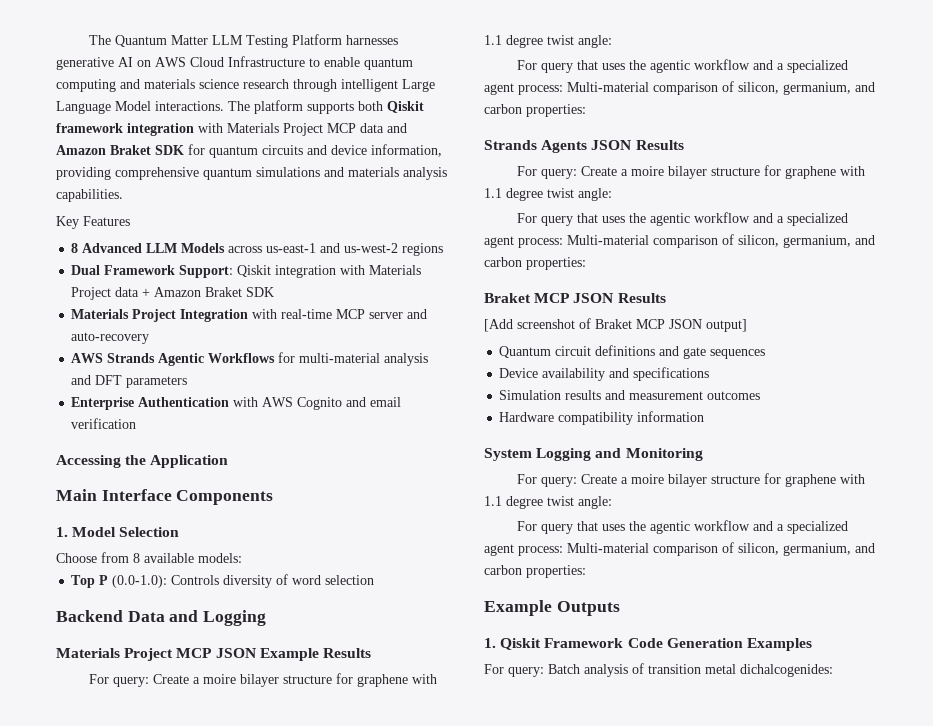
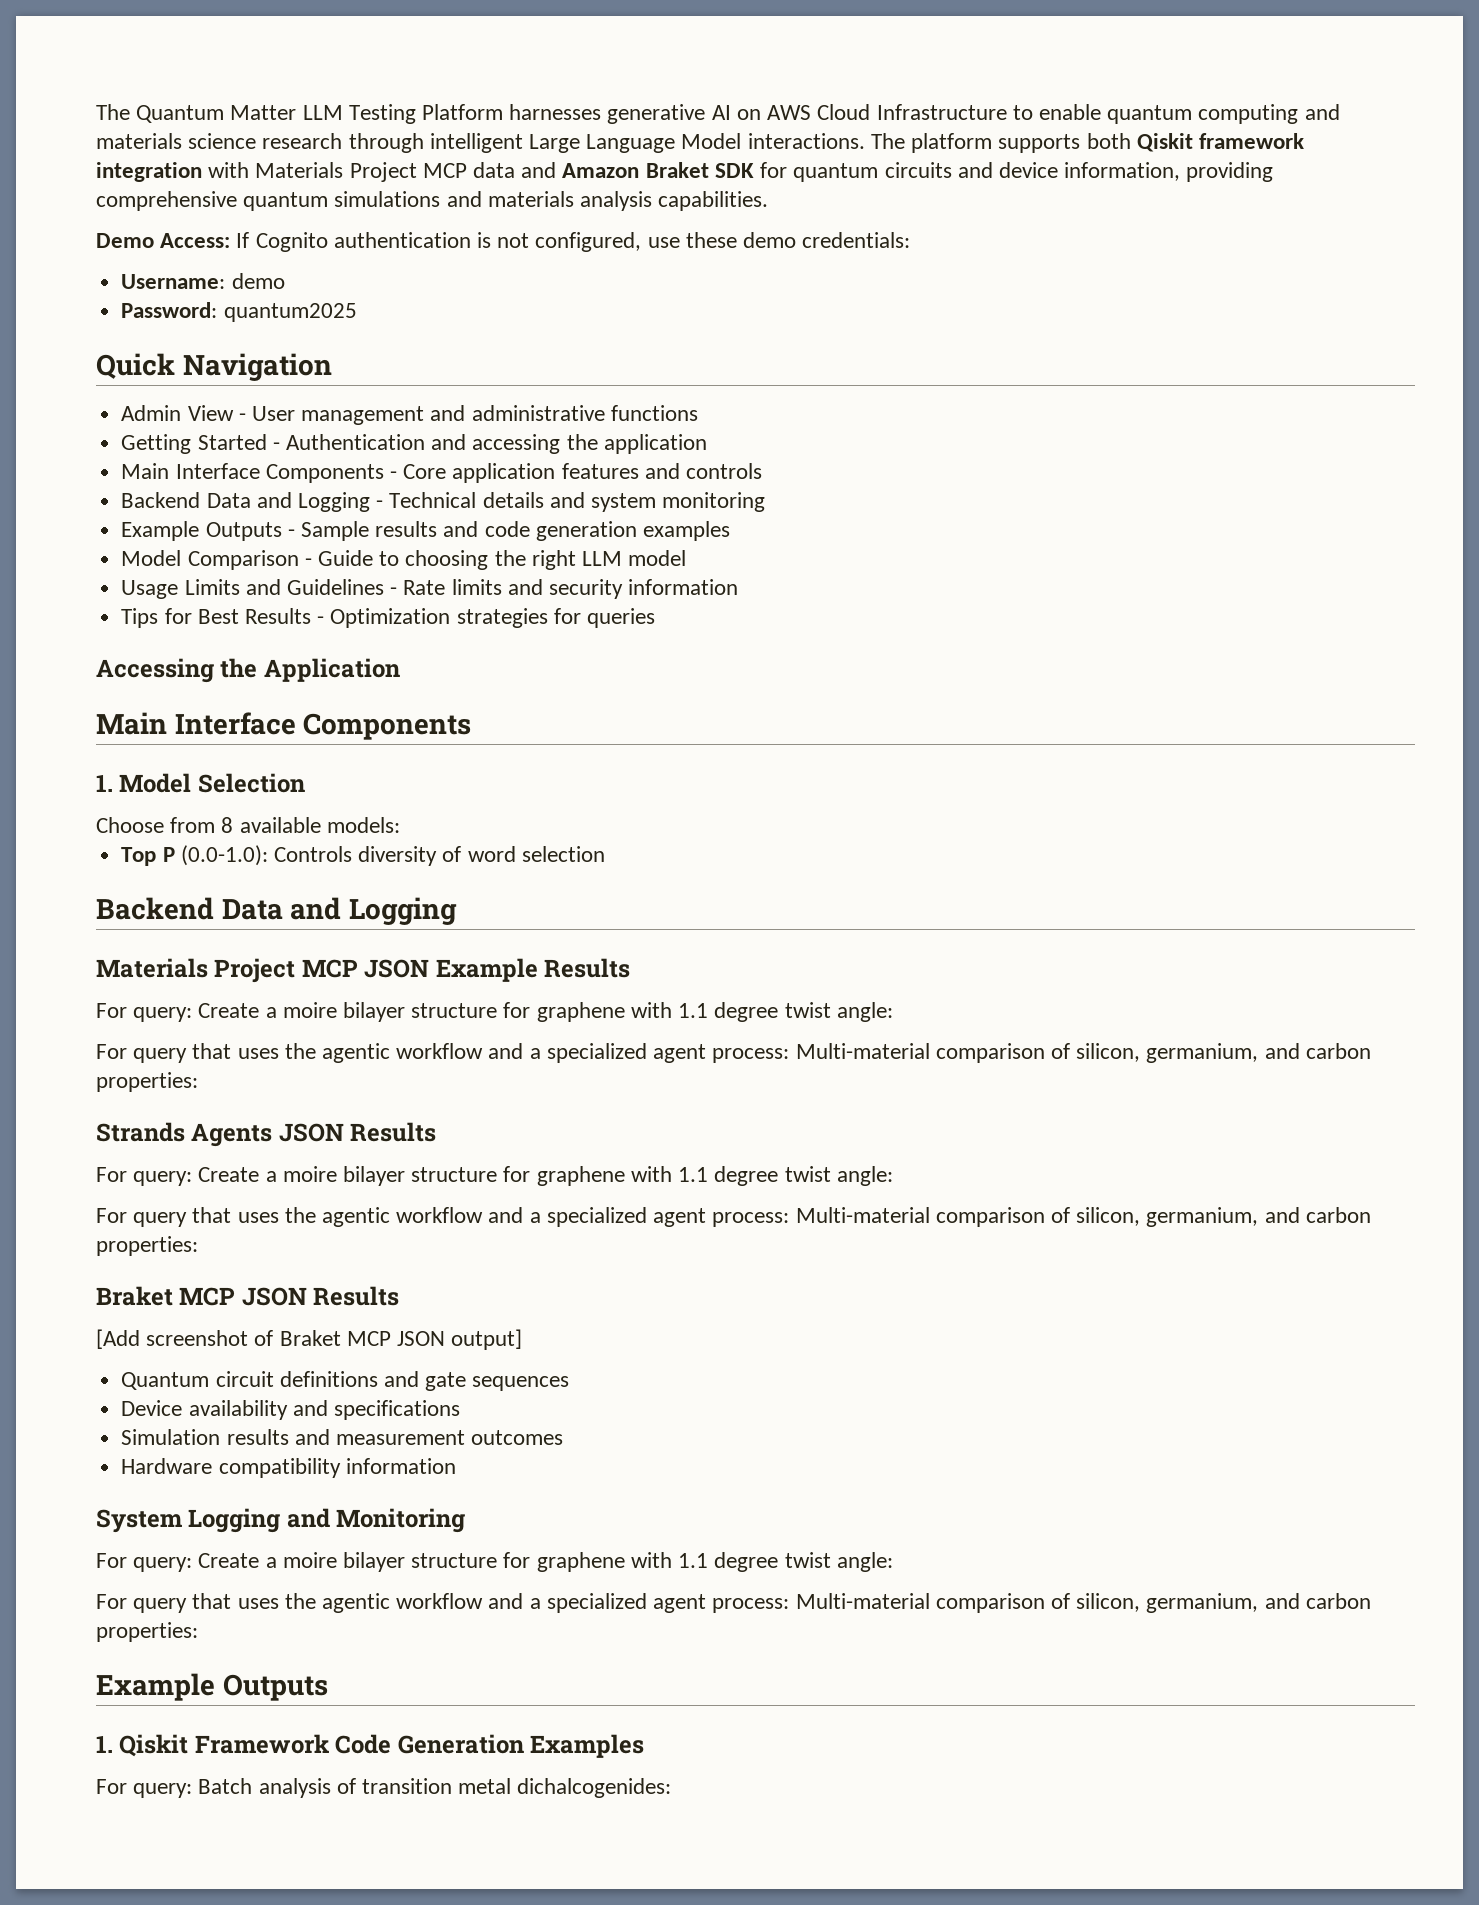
- Key Features
- 8 Advanced LLM Models across us-east-1 and us-west-2 regions
- Dual Framework Support: Qiskit integration with Materials Project data + Amazon Braket SDK
- Materials Project Integration with real-time MCP server and auto-recovery
- AWS Strands Agentic Workflows for multi-material analysis and DFT parameters
- Enterprise Authentication with AWS Cognito and email verification
+ Demo Access: If Cognito authentication is not configured, use these demo credentials:
+ Username: demo
+ Password: quantum2025
+ Quick Navigation
+ Admin View - User management and administrative functions
+ Getting Started - Authentication and accessing the application
+ Main Interface Components - Core application features and controls
+ Backend Data and Logging - Technical details and system monitoring
+ Example Outputs - Sample results and code generation examples
+ Model Comparison - Guide to choosing the right LLM model
+ Usage Limits and Guidelines - Rate limits and security information
+ Tips for Best Results - Optimization strategies for queries

